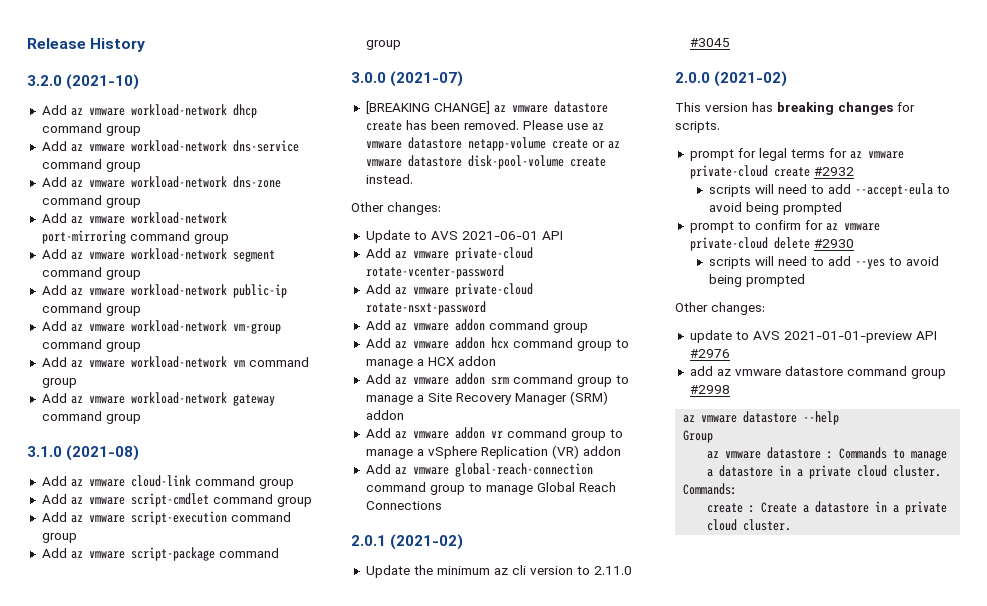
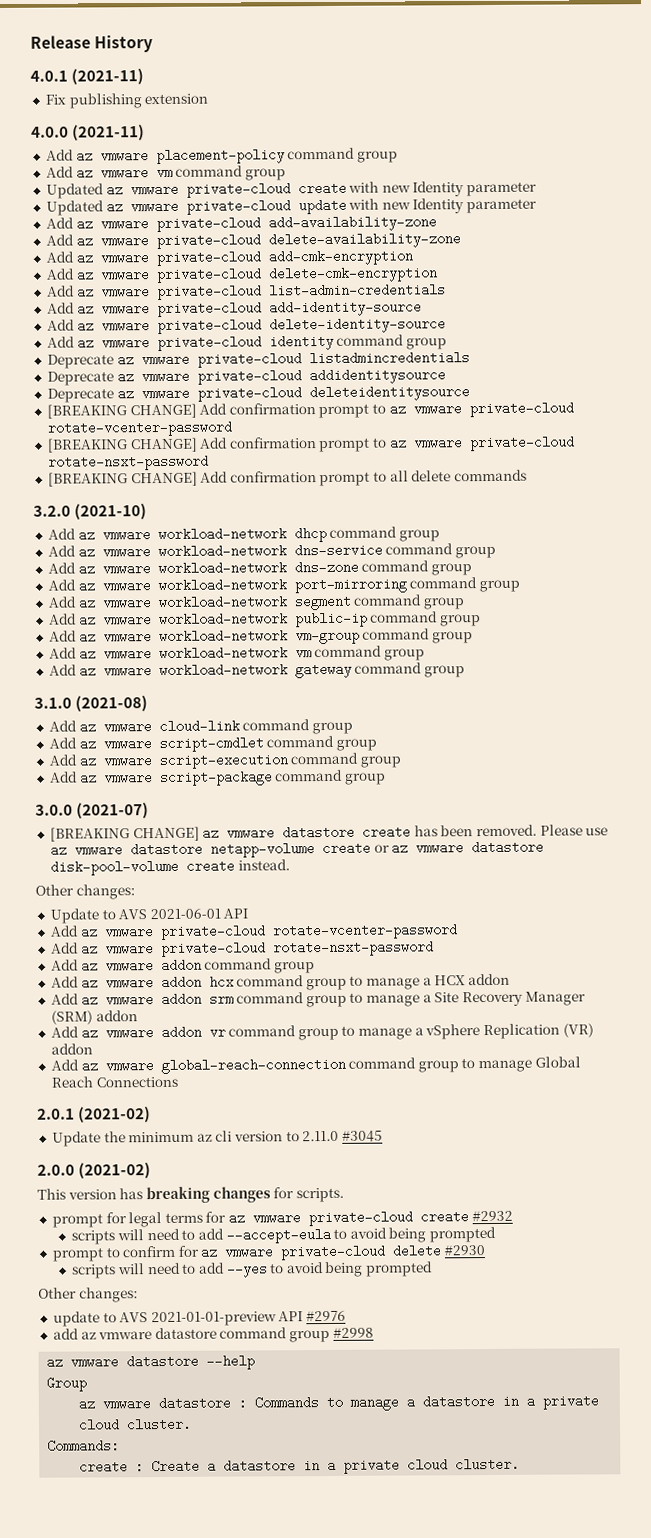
+ 4.0.1 (2021-11)
+ Fix publishing extension
+ 4.0.0 (2021-11)
+ Add az vmware placement-policy command group
+ Add az vmware vm command group
+ Updated az vmware private-cloud create with new Identity parameter
+ Updated az vmware private-cloud update with new Identity parameter
+ Add az vmware private-cloud add-availability-zone
+ Add az vmware private-cloud delete-availability-zone
+ Add az vmware private-cloud add-cmk-encryption
+ Add az vmware private-cloud delete-cmk-encryption
+ Add az vmware private-cloud list-admin-credentials
+ Add az vmware private-cloud add-identity-source
+ Add az vmware private-cloud delete-identity-source
+ Add az vmware private-cloud identity command group
+ Deprecate az vmware private-cloud listadmincredentials
+ Deprecate az vmware private-cloud addidentitysource
+ Deprecate az vmware private-cloud deleteidentitysource
+ [BREAKING CHANGE] Add confirmation prompt to az vmware private-cloud rotate-vcenter-password
+ [BREAKING CHANGE] Add confirmation prompt to az vmware private-cloud rotate-nsxt-password
+ [BREAKING CHANGE] Add confirmation prompt to all delete commands

